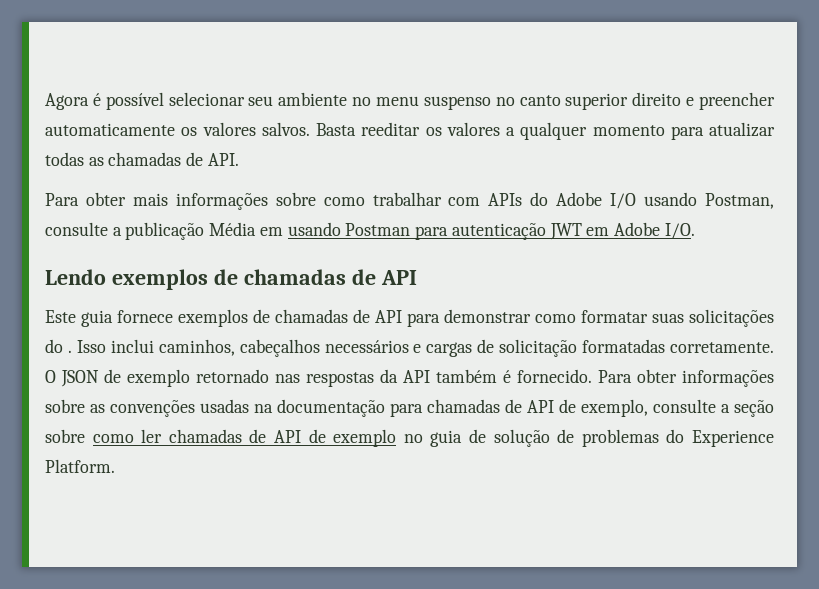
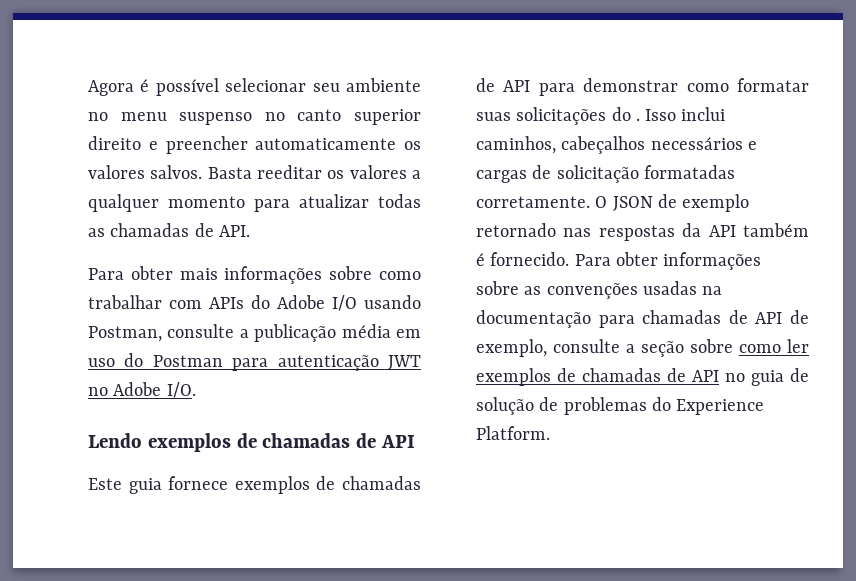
- Para obter mais informações sobre como trabalhar com APIs do Adobe I/O usando Postman, consulte a publicação Média em usando Postman para autenticação JWT em Adobe I/O.
+ Para obter mais informações sobre como trabalhar com APIs do Adobe I/O usando Postman, consulte a publicação média em uso do Postman para autenticação JWT no Adobe I/O.
- Para obter informações sobre as convenções usadas na documentação para chamadas de API de exemplo, consulte a seção sobre como ler chamadas de API de exemplo no guia de solução de problemas do Experience Platform.
+ Para obter informações sobre as convenções usadas na documentação para chamadas de API de exemplo, consulte a seção sobre como ler exemplos de chamadas de API no guia de solução de problemas do Experience Platform.

